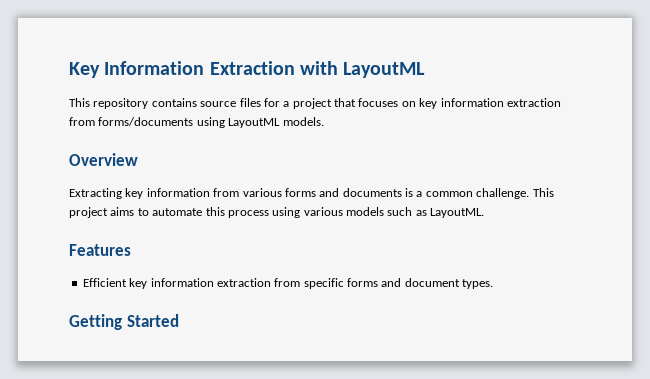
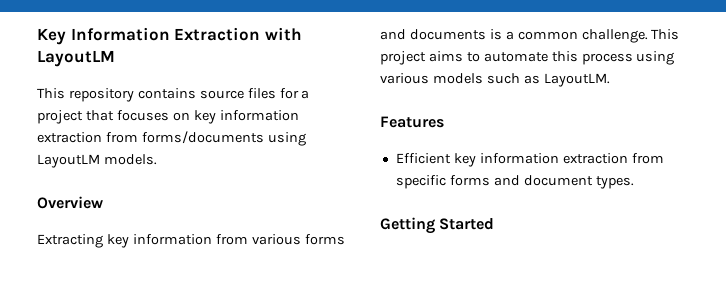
- Key Information Extraction with LayoutML
+ Key Information Extraction with LayoutLM
- This repository contains source files for a project that focuses on key information extraction from forms/documents using LayoutML models.
+ This repository contains source files for a project that focuses on key information extraction from forms/documents using LayoutLM models.
- This project aims to automate this process using various models such as LayoutML.
+ This project aims to automate this process using various models such as LayoutLM.

